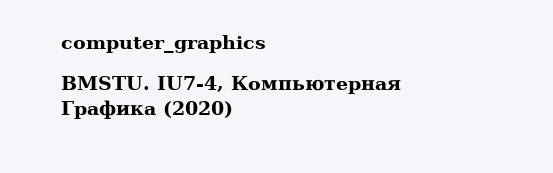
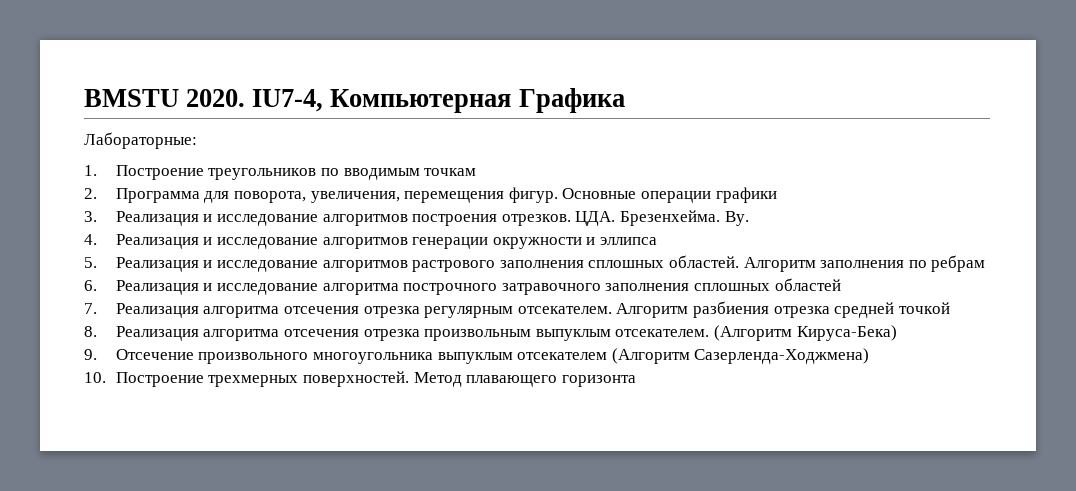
- computer_graphics
- BMSTU.
+ BMSTU 2020.
- IU7-4, Компьютерная Графика (2020)
+ IU7-4, Компьютерная Графика
+ Лабораторные:
+ 1. Построение треугольников по вводимым точкам
+ 2. Программа для поворота, увеличения, перемещения фигур. Основные операции графики
+ 3. Реализация и исследование алгоритмов построения отрезков. ЦДА. Брезенхейма. Ву.
+ 4. Реализация и исследование алгоритмов генерации окружности и эллипса
+ 5. Реализация и исследование алгоритмов растрового заполнения сплошных областей. Алгоритм заполнения по ребрам
+ 6. Реализация и исследование алгоритма построчного затравочного заполнения сплошных областей
+ 7. Реализация алгоритма отсечения отрезка регулярным отсекателем. Алгоритм разбиения отрезка средней точкой
+ 8. Реализация алгоритма отсечения отрезка произвольным выпуклым отсекателем. (Алгоритм Кируса-Бека)
+ 9. Отсечение произвольного многоугольника выпуклым отсекателем (Алгоритм Сазерленда-Ходжмена)
+ 10. Построение трехмерных поверхностей. Метод плавающего горизонта

